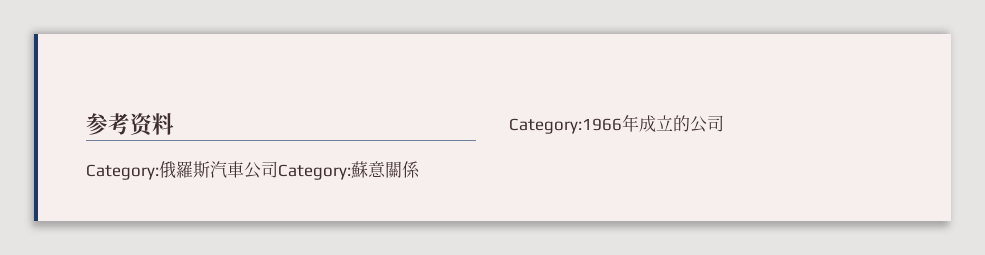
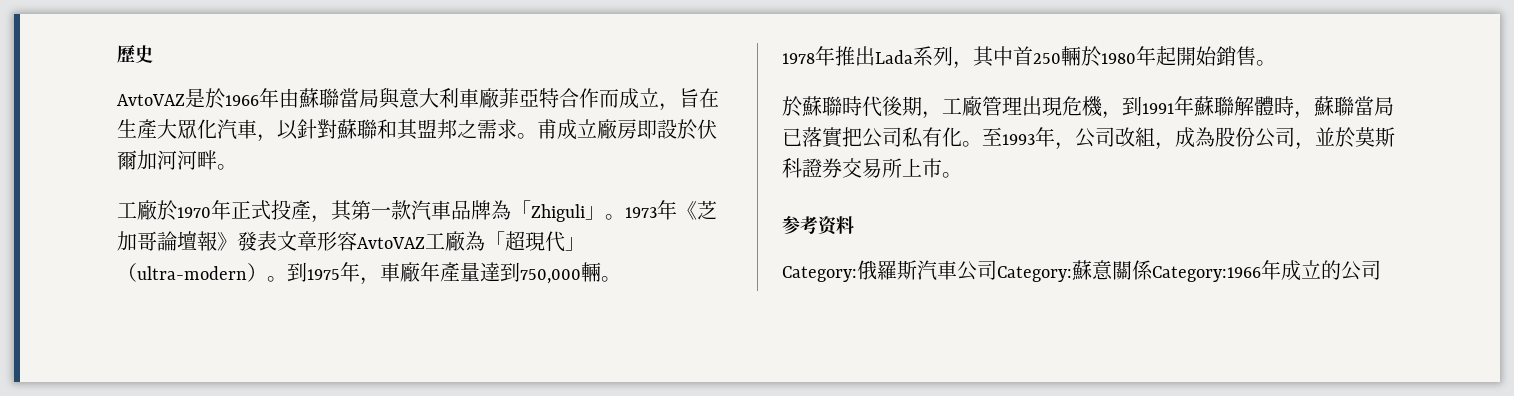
+ 歷史
+ AvtoVAZ是於1966年由蘇聯當局與意大利車廠菲亞特合作而成立，旨在生產大眾化汽車，以針對蘇聯和其盟邦之需求。甫成立廠房即設於伏爾加河河畔。
+ 工廠於1970年正式投產，其第一款汽車品牌為「Zhiguli」。1973年《芝加哥論壇報》發表文章形容AvtoVAZ工廠為「超現代」（ultra-modern）。到1975年，車廠年產量達到750,000輛。
+ 1978年推出Lada系列，其中首250輛於1980年起開始銷售。
+ 於蘇聯時代後期，工廠管理出現危機，到1991年蘇聯解體時，蘇聯當局已落實把公司私有化。至1993年，公司改組，成為股份公司，並於莫斯科證券交易所上市。

